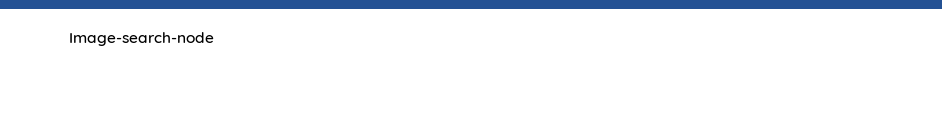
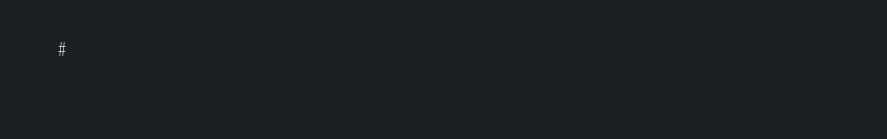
- Image-search-node
+ #

